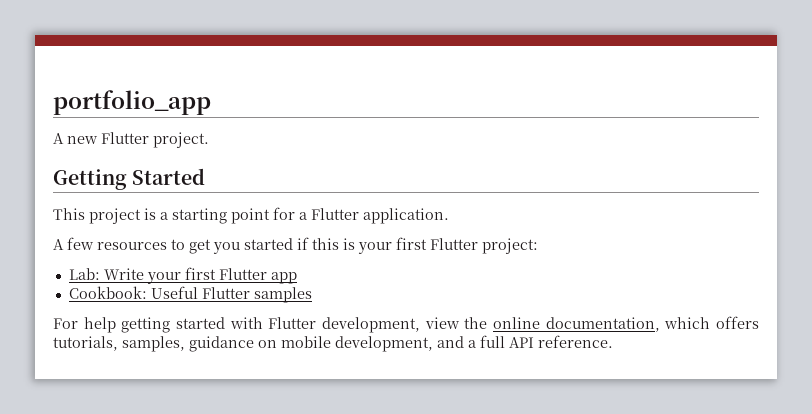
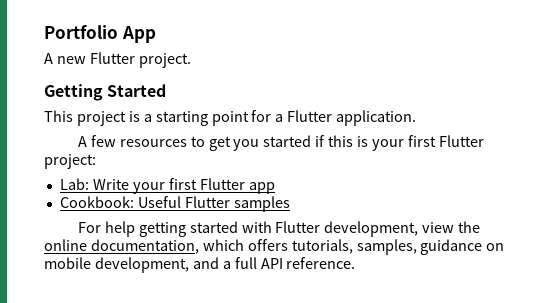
- portfolio_app
+ Portfolio App

